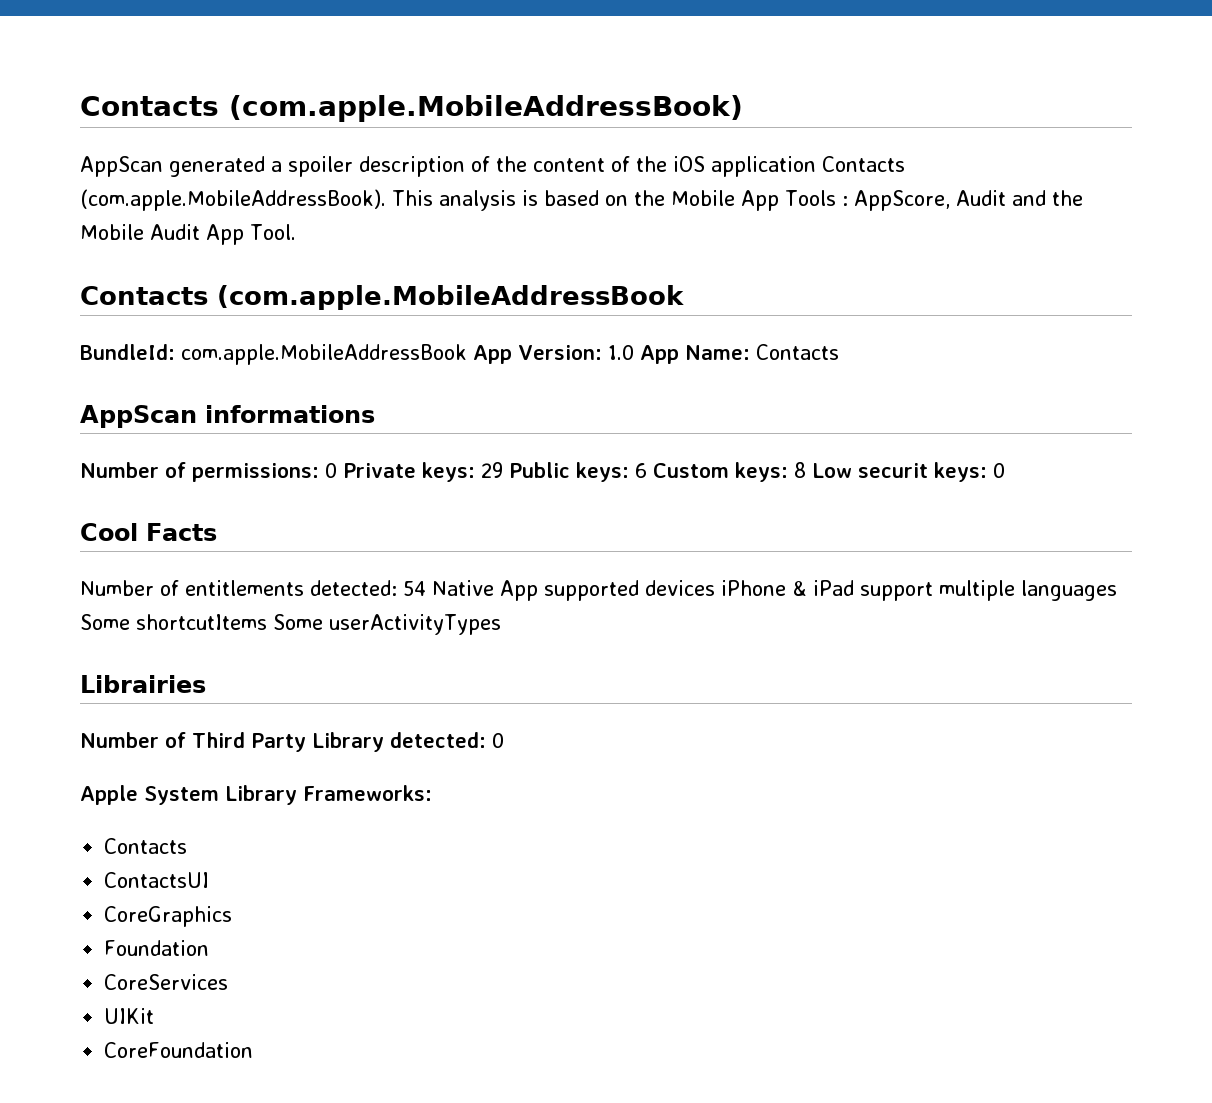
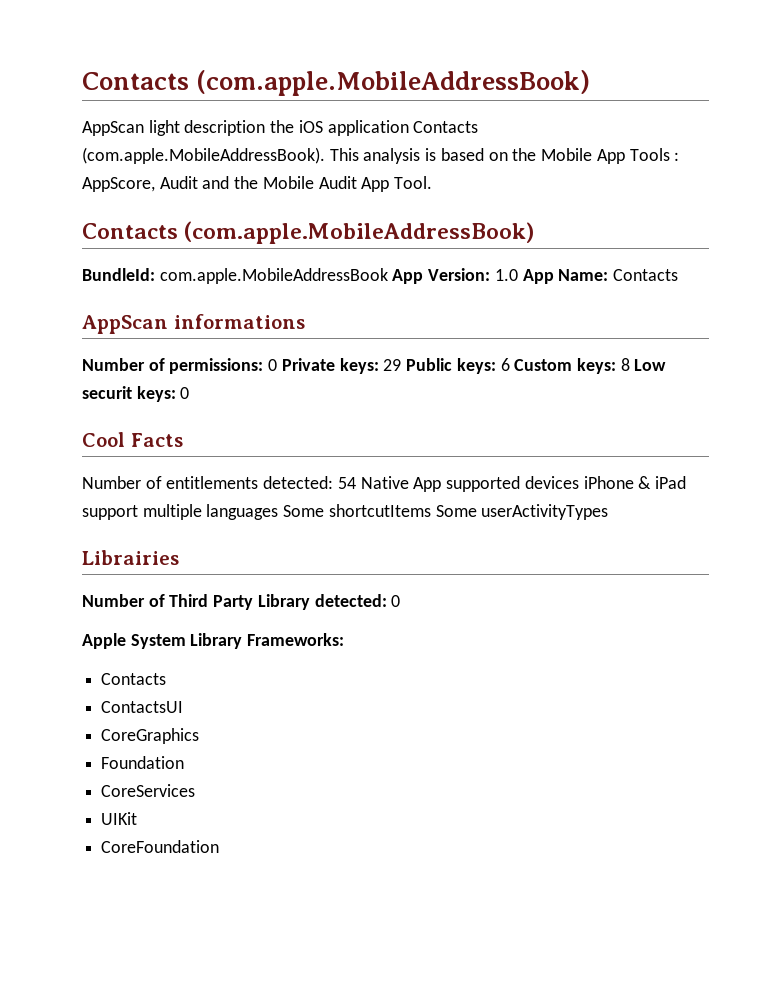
- AppScan generated a spoiler description of the content of the iOS application Contacts (com.apple.MobileAddressBook). This analysis is based on the Mobile App Tools : AppScore, Audit and the Mobile Audit App Tool.
- Contacts (com.apple.MobileAddressBook
+ AppScan light description the iOS application Contacts (com.apple.MobileAddressBook). This analysis is based on the Mobile App Tools : AppScore, Audit and the Mobile Audit App Tool.
+ Contacts (com.apple.MobileAddressBook)

